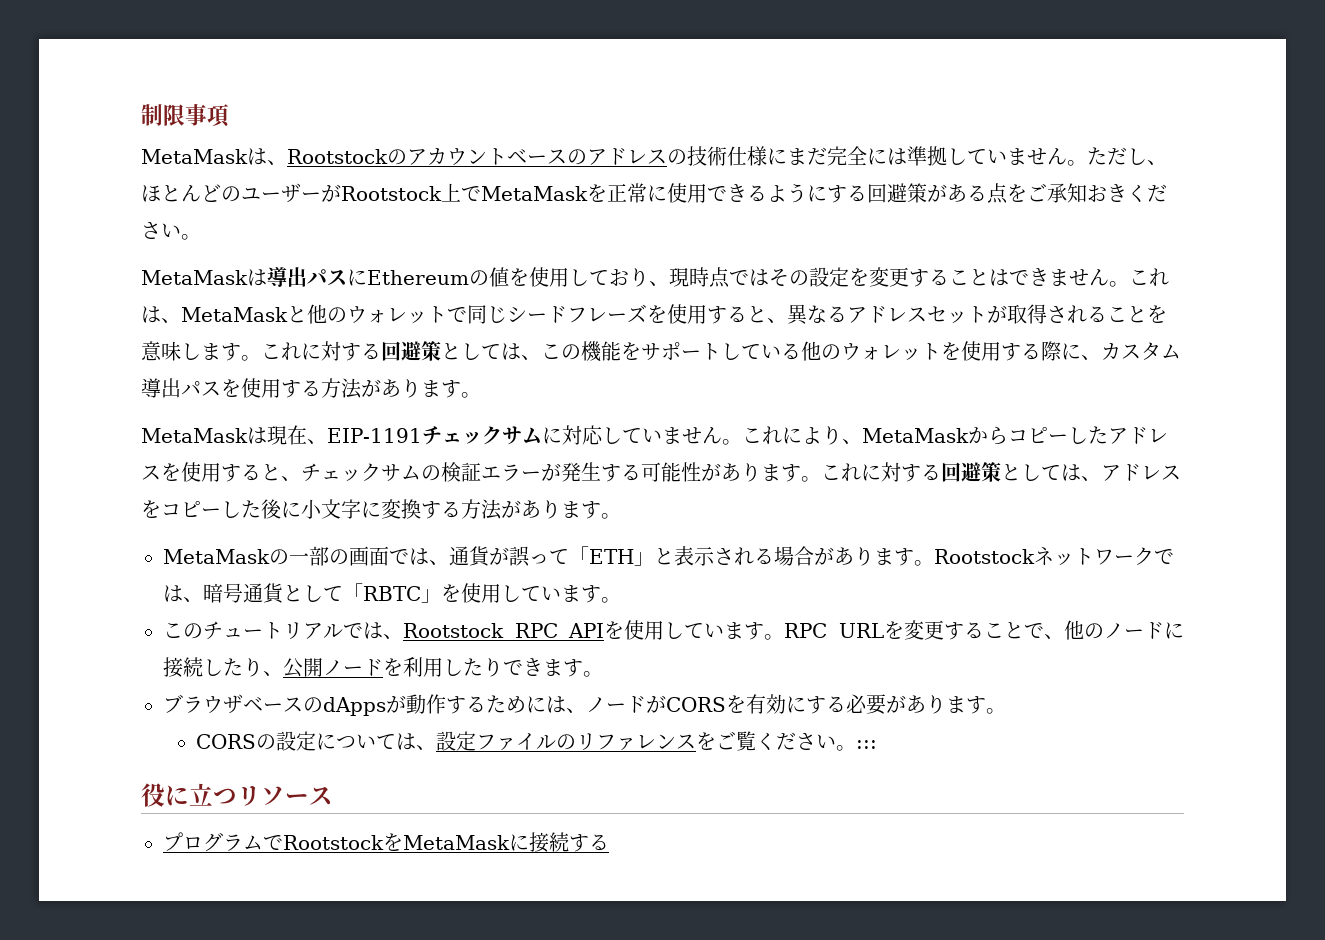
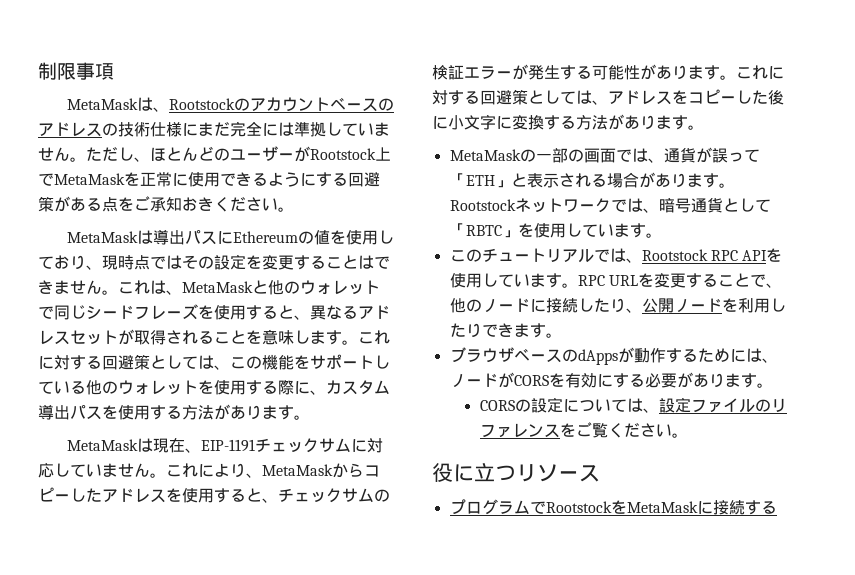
- CORSの設定については、設定ファイルのリファレンスをご覧ください。:::
+ CORSの設定については、設定ファイルのリファレンスをご覧ください。

